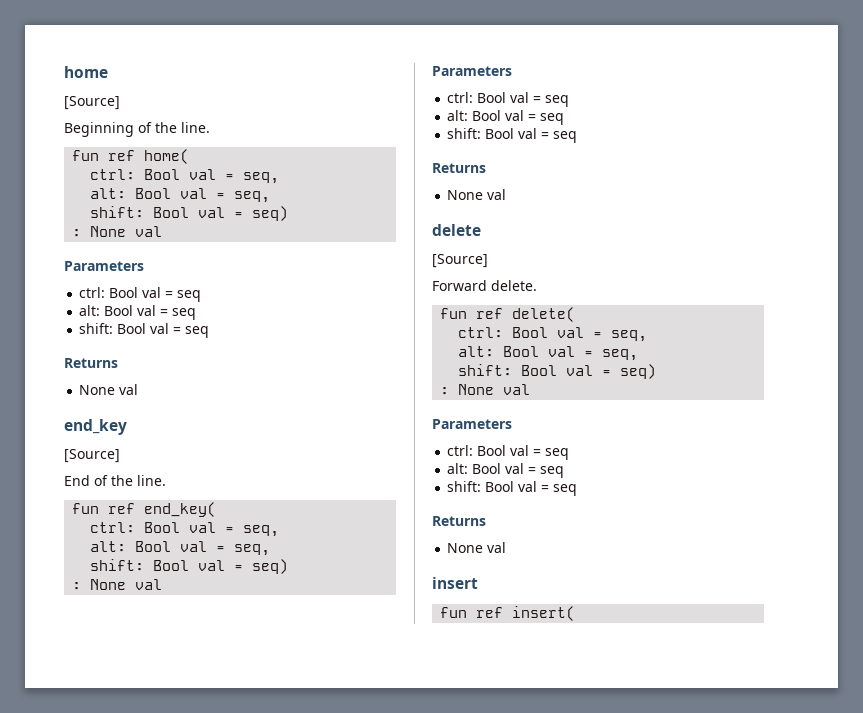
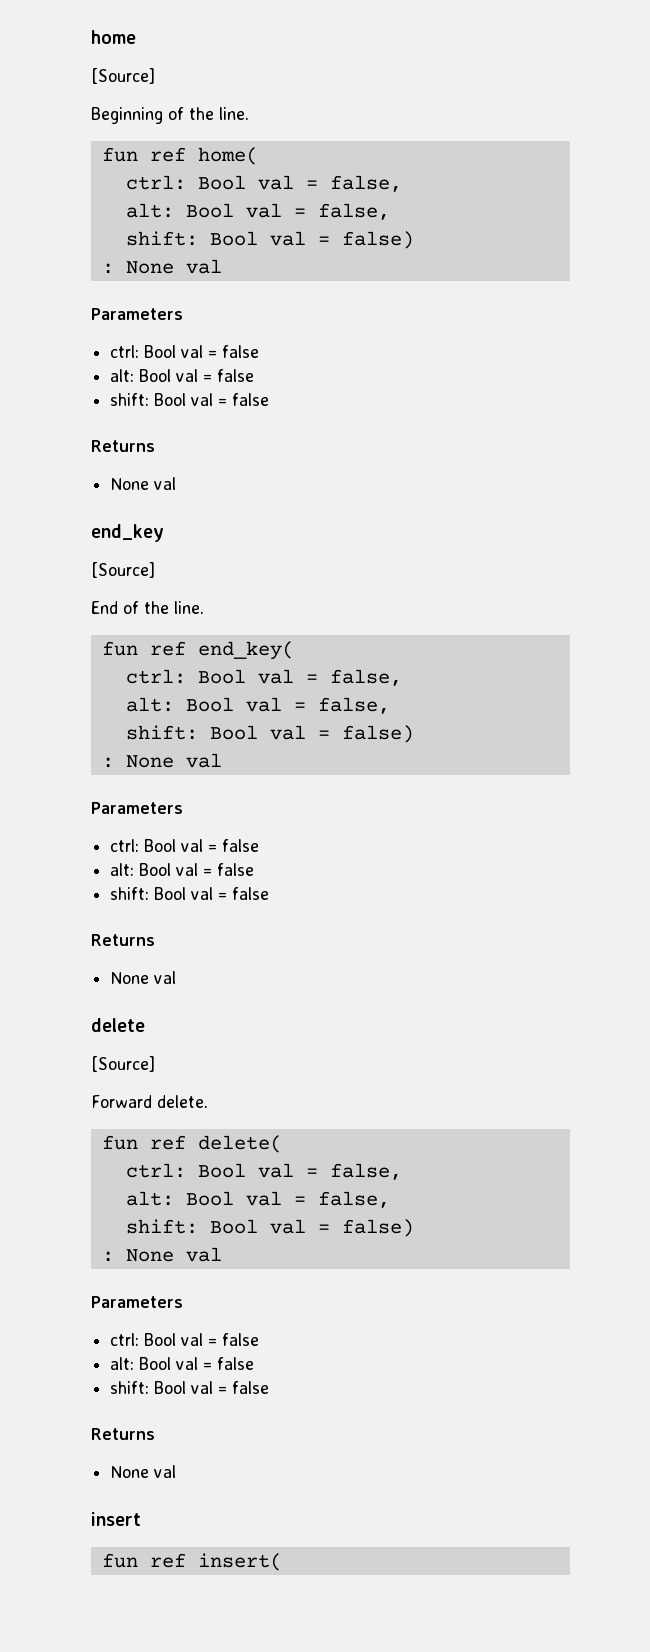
  fun ref home(
- ctrl: Bool val = seq,
- alt: Bool val = seq,
- shift: Bool val = seq)
+ ctrl: Bool val = false,
+ alt: Bool val = false,
+ shift: Bool val = false)
  : None val
  Parameters
- ctrl: Bool val = seq
- alt: Bool val = seq
- shift: Bool val = seq
+ ctrl: Bool val = false
+ alt: Bool val = false
+ shift: Bool val = false
  fun ref end_key(
- ctrl: Bool val = seq,
- alt: Bool val = seq,
- shift: Bool val = seq)
+ ctrl: Bool val = false,
+ alt: Bool val = false,
+ shift: Bool val = false)
  : None val
  Parameters
- ctrl: Bool val = seq
- alt: Bool val = seq
- shift: Bool val = seq
+ ctrl: Bool val = false
+ alt: Bool val = false
+ shift: Bool val = false
  fun ref delete(
- ctrl: Bool val = seq,
- alt: Bool val = seq,
- shift: Bool val = seq)
+ ctrl: Bool val = false,
+ alt: Bool val = false,
+ shift: Bool val = false)
  : None val
  Parameters
- ctrl: Bool val = seq
- alt: Bool val = seq
- shift: Bool val = seq
+ ctrl: Bool val = false
+ alt: Bool val = false
+ shift: Bool val = false

